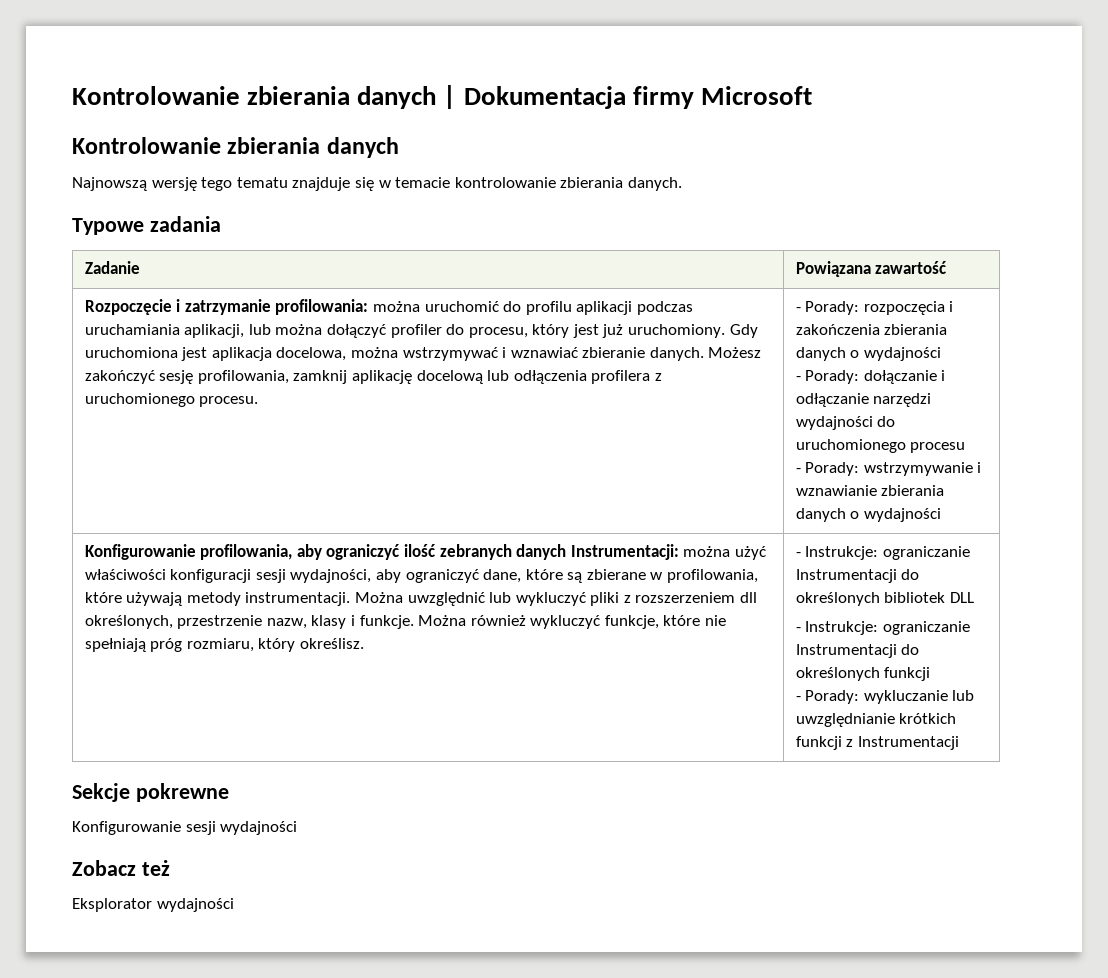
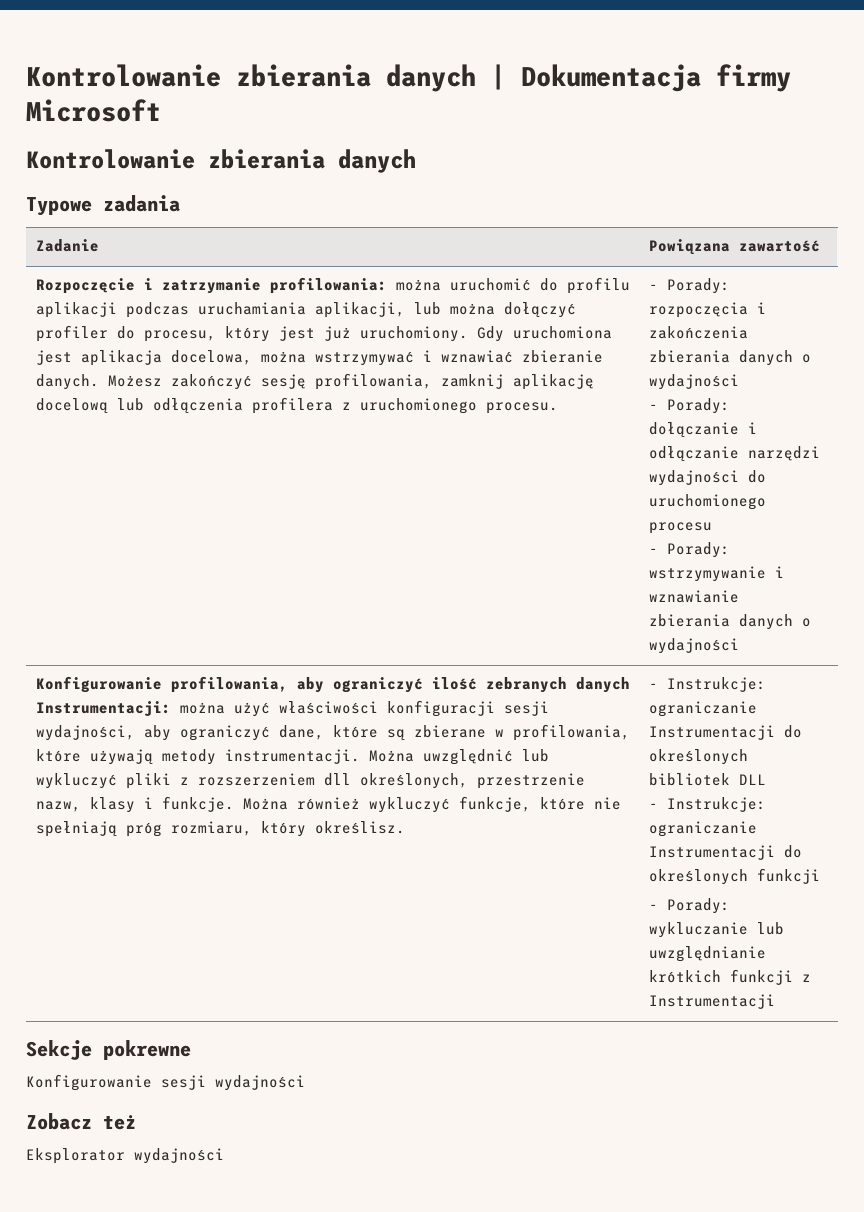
- Najnowszą wersję tego tematu znajduje się w temacie kontrolowanie zbierania danych.

